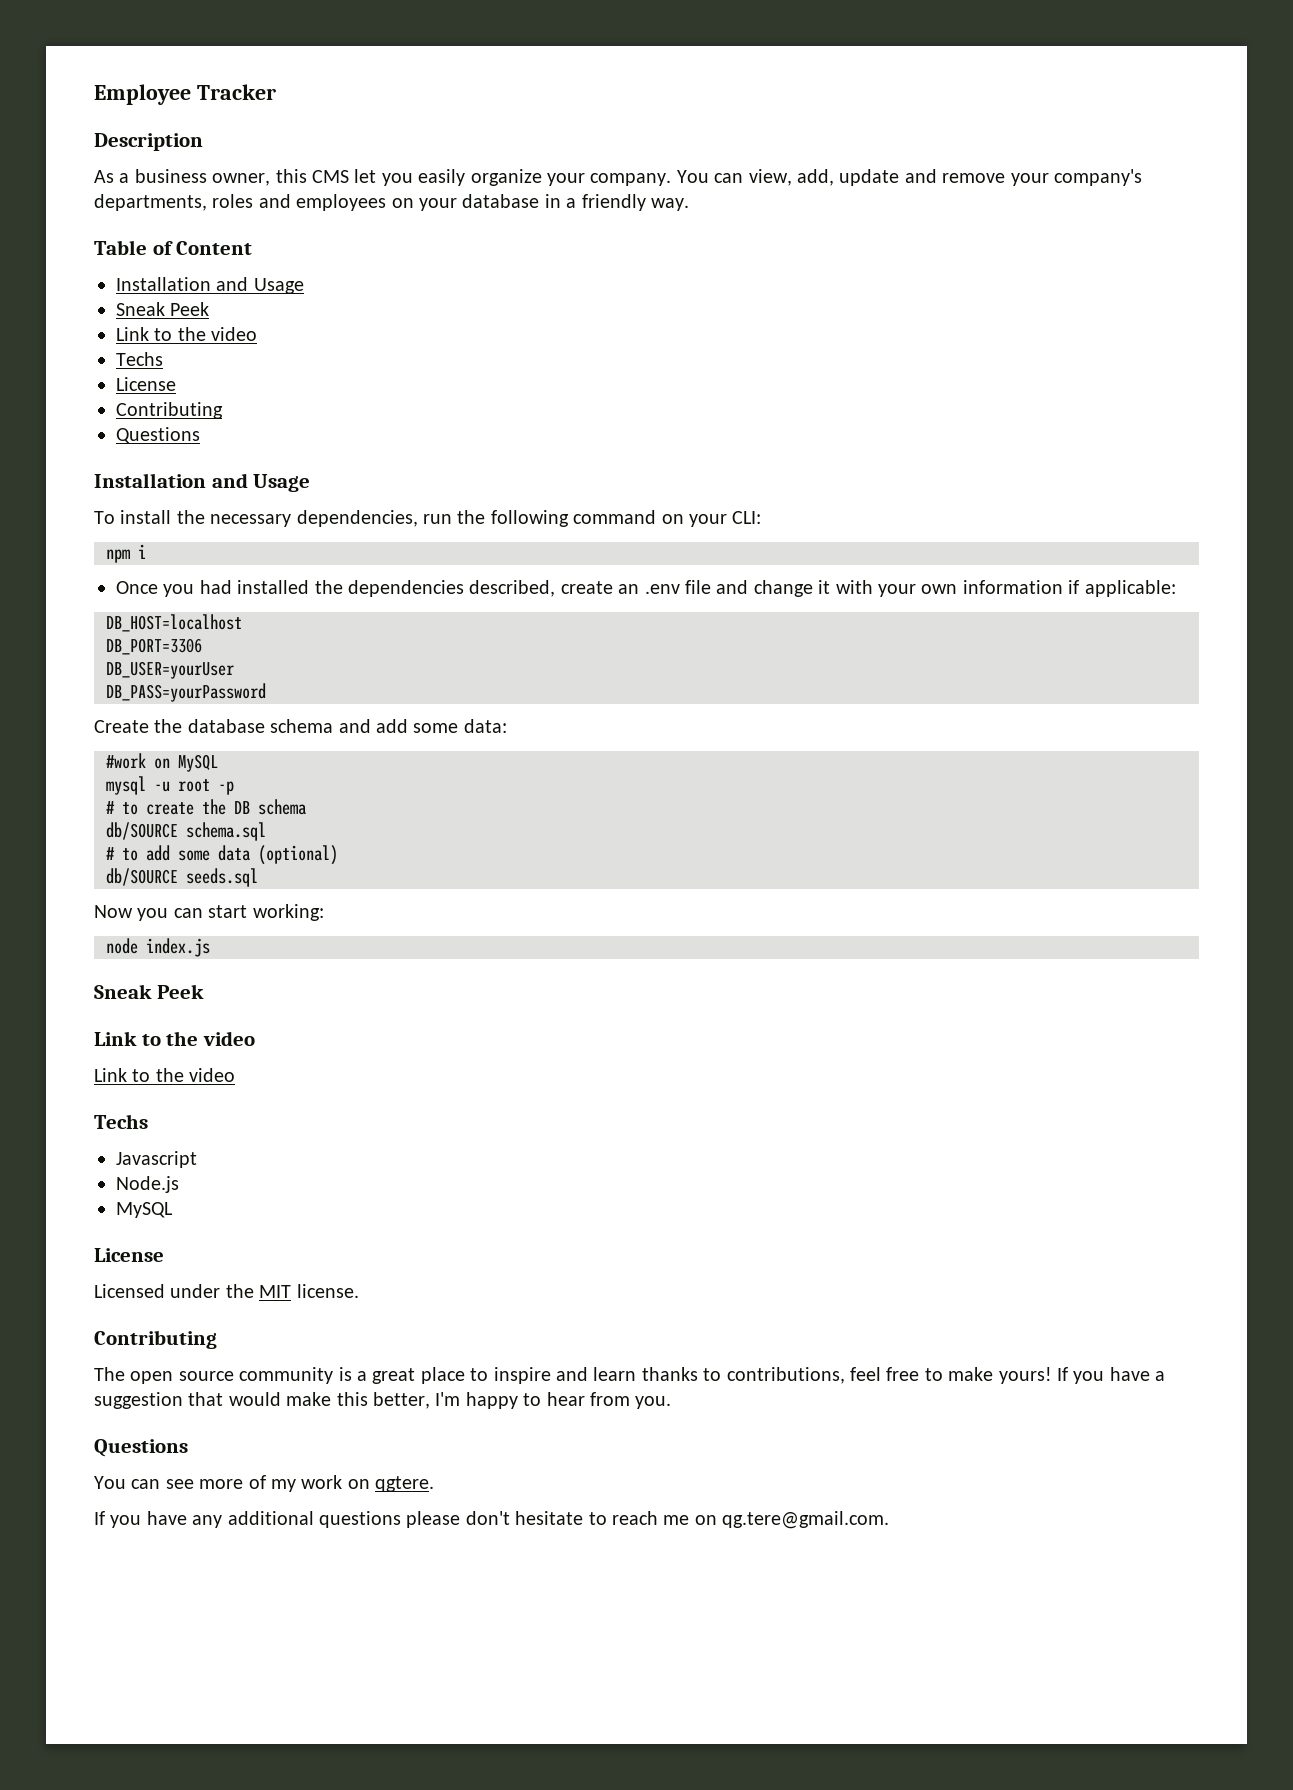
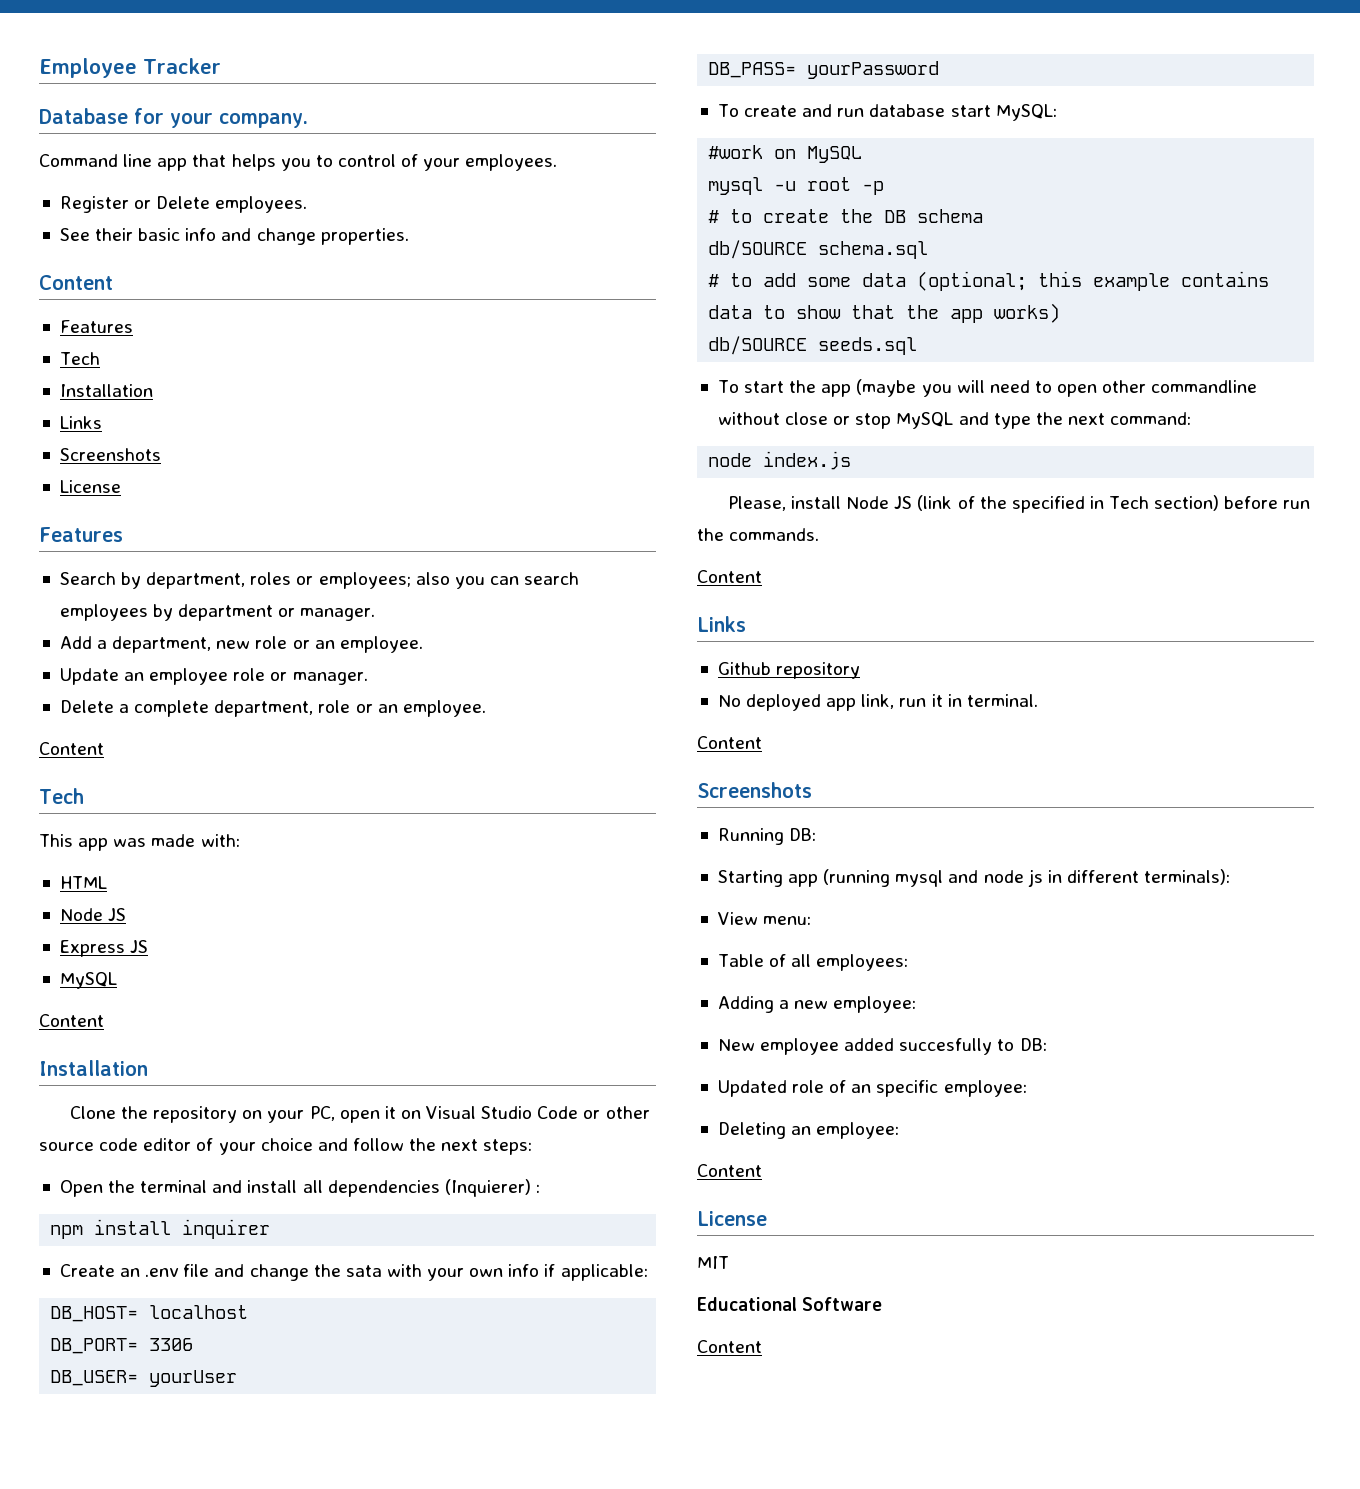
- Description
- As a business owner, this CMS let you easily organize your company. You can view, add, update and remove your company's departments, roles and employees on your database in a friendly way.
- Table of Content
- Installation and Usage
- Sneak Peek
- Link to the video
- Techs
+ Database for your company.
+ Command line app that helps you to control of your employees.
+ Register or Delete employees.
+ See their basic info and change properties.
+ Content
+ Features
+ Tech
+ Installation
+ Links
+ Screenshots
  License
- Contributing
- Questions
- Installation and Usage
- To install the necessary dependencies, run the following command on your CLI:
- npm i
- Once you had installed the dependencies described, create an .env file and change it with your own information if applicable:
+ Features
+ Search by department, roles or employees; also you can search employees by department or manager.
+ Add a department, new role or an employee.
+ Update an employee role or manager.
+ Delete a complete department, role or an employee.
+ Content
+ Tech
+ This app was made with:
+ HTML
+ Node JS
+ Express JS
+ MySQL
+ Content
+ Installation
+ Clone the repository on your PC, open it on Visual Studio Code or other source code editor of your choice and follow the next steps:
+ Open the terminal and install all dependencies (Inquierer) :
+ npm install inquirer
+ Create an .env file and change the sata with your own info if applicable:
- DB_HOST=localhost
- DB_PORT=3306
- DB_USER=yourUser
- DB_PASS=yourPassword
- Create the database schema and add some data:
+ DB_HOST= localhost
+ DB_PORT= 3306
+ DB_USER= yourUser
+ DB_PASS= yourPassword
+ To create and run database start MySQL:
- # to add some data (optional)
+ # to add some data (optional; this example contains data to show that the app works)
  db/SOURCE seeds.sql
- Now you can start working:
+ To start the app (maybe you will need to open other commandline without close or stop MySQL and type the next command:
  node index.js
- Sneak Peek
- Link to the video
- Link to the video
- Techs
- Javascript
- Node.js
- MySQL
+ Please, install Node JS (link of the specified in Tech section) before run the commands.
+ Content
+ Links
+ Github repository
+ No deployed app link, run it in terminal.
+ Content
+ Screenshots
+ Running DB:
+ Starting app (running mysql and node js in different terminals):
+ View menu:
+ Table of all employees:
+ Adding a new employee:
+ New employee added succesfully to DB:
+ Updated role of an specific employee:
+ Deleting an employee:
+ Content
  License
- Licensed under the MIT license.
- Contributing
- The open source community is a great place to inspire and learn thanks to contributions, feel free to make yours! If you have a suggestion that would make this better, I'm happy to hear from you.
- Questions
- You can see more of my work on qgtere.
- If you have any additional questions please don't hesitate to reach me on qg.tere@gmail.com.
+ MIT
+ Educational Software
+ Content

